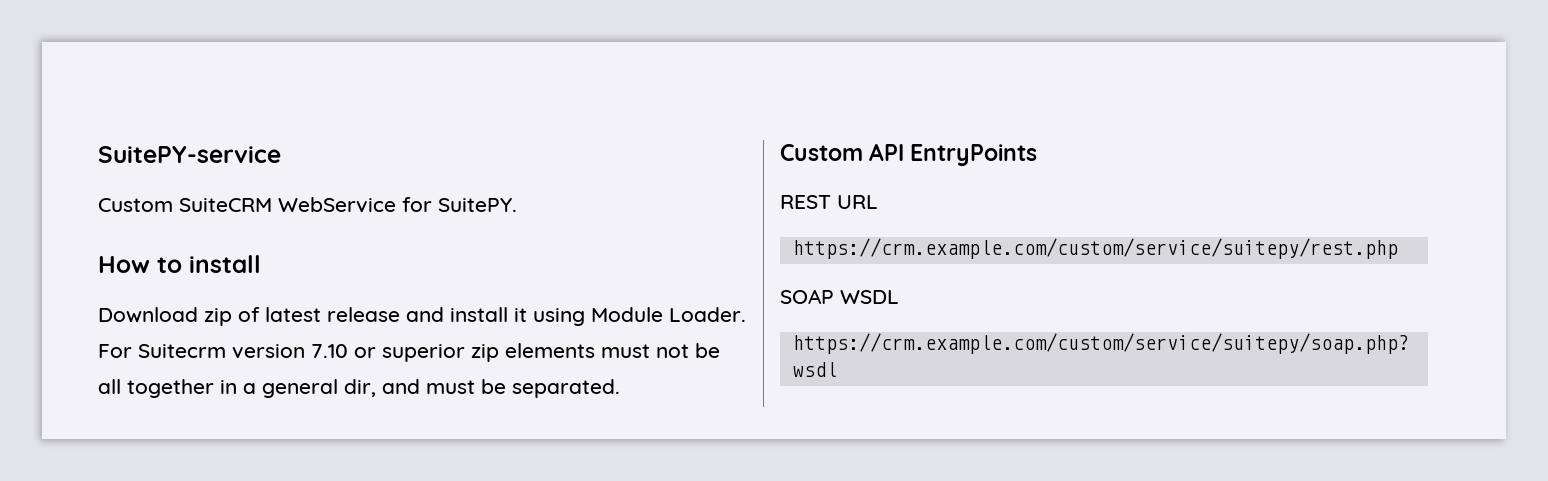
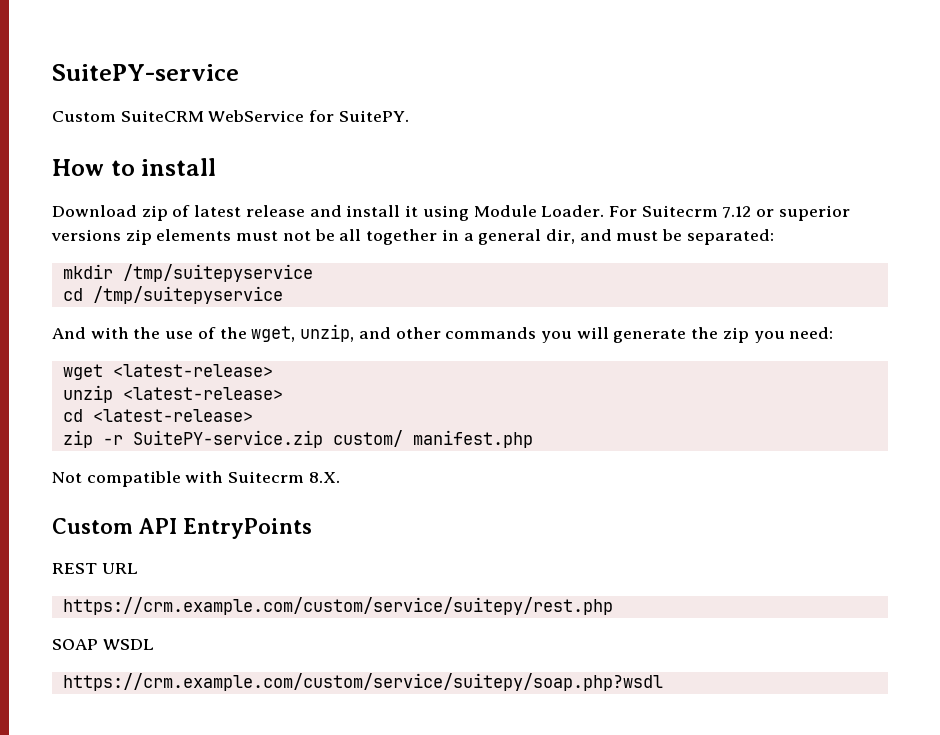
- For Suitecrm version 7.10 or superior zip elements must not be all together in a general dir, and must be separated.
+ For Suitecrm 7.12 or superior versions zip elements must not be all together in a general dir, and must be separated:
+ mkdir /tmp/suitepyservice
+ cd /tmp/suitepyservice
+ And with the use of the wget, unzip, and other commands you will generate the zip you need:
+ wget <latest-release>
+ unzip <latest-release>
+ cd <latest-release>
+ zip -r SuitePY-service.zip custom/ manifest.php
+ Not compatible with Suitecrm 8.X.

